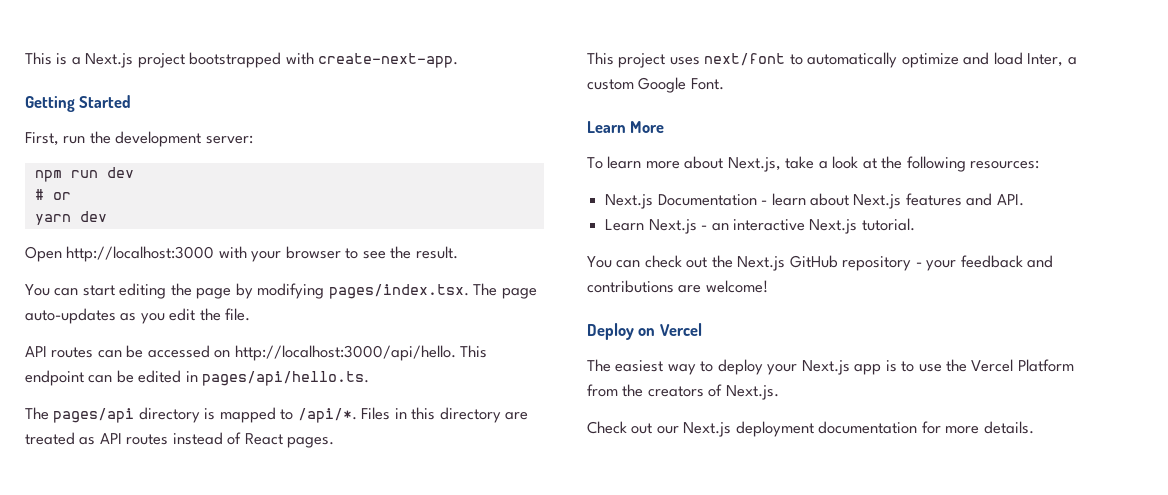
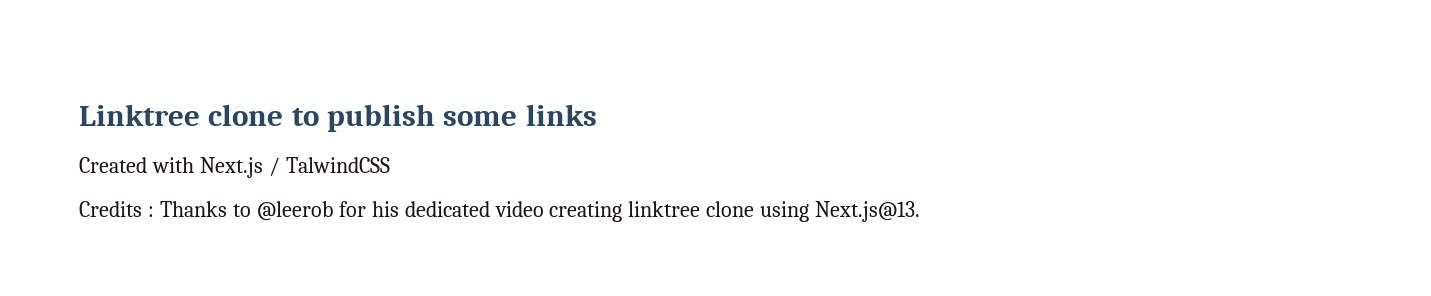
- This is a Next.js project bootstrapped with create-next-app.
- Getting Started
- First, run the development server:
- npm run dev
- # or
- yarn dev
- Open http://localhost:3000 with your browser to see the result.
- You can start editing the page by modifying pages/index.tsx. The page auto-updates as you edit the file.
- API routes can be accessed on http://localhost:3000/api/hello. This endpoint can be edited in pages/api/hello.ts.
- The pages/api directory is mapped to /api/*. Files in this directory are treated as API routes instead of React pages.
- This project uses next/font to automatically optimize and load Inter, a custom Google Font.
- Learn More
- To learn more about Next.js, take a look at the following resources:
- Next.js Documentation - learn about Next.js features and API.
- Learn Next.js - an interactive Next.js tutorial.
- You can check out the Next.js GitHub repository - your feedback and contributions are welcome!
- Deploy on Vercel
- The easiest way to deploy your Next.js app is to use the Vercel Platform from the creators of Next.js.
- Check out our Next.js deployment documentation for more details.
+ Linktree clone to publish some links
+ Created with Next.js / TalwindCSS
+ Credits : Thanks to @leerob for his dedicated video creating linktree clone using Next.js@13.

